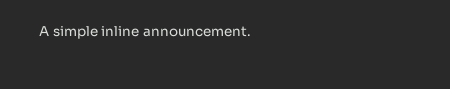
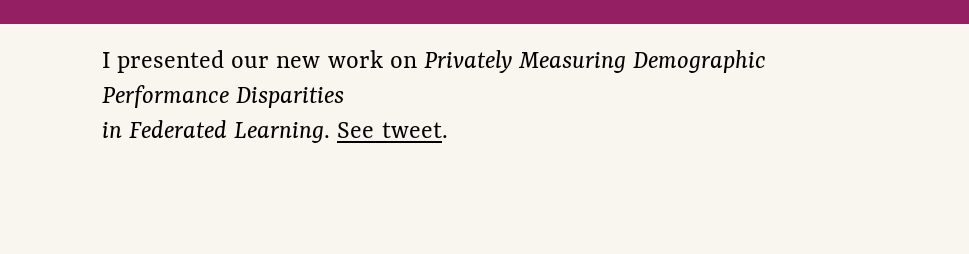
- A simple inline announcement.
+ I presented our new work on Privately Measuring Demographic Performance Disparities
+ in Federated Learning. See tweet.

